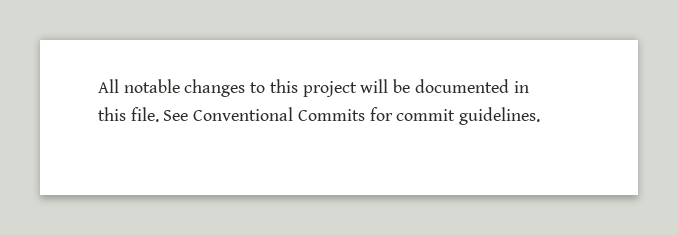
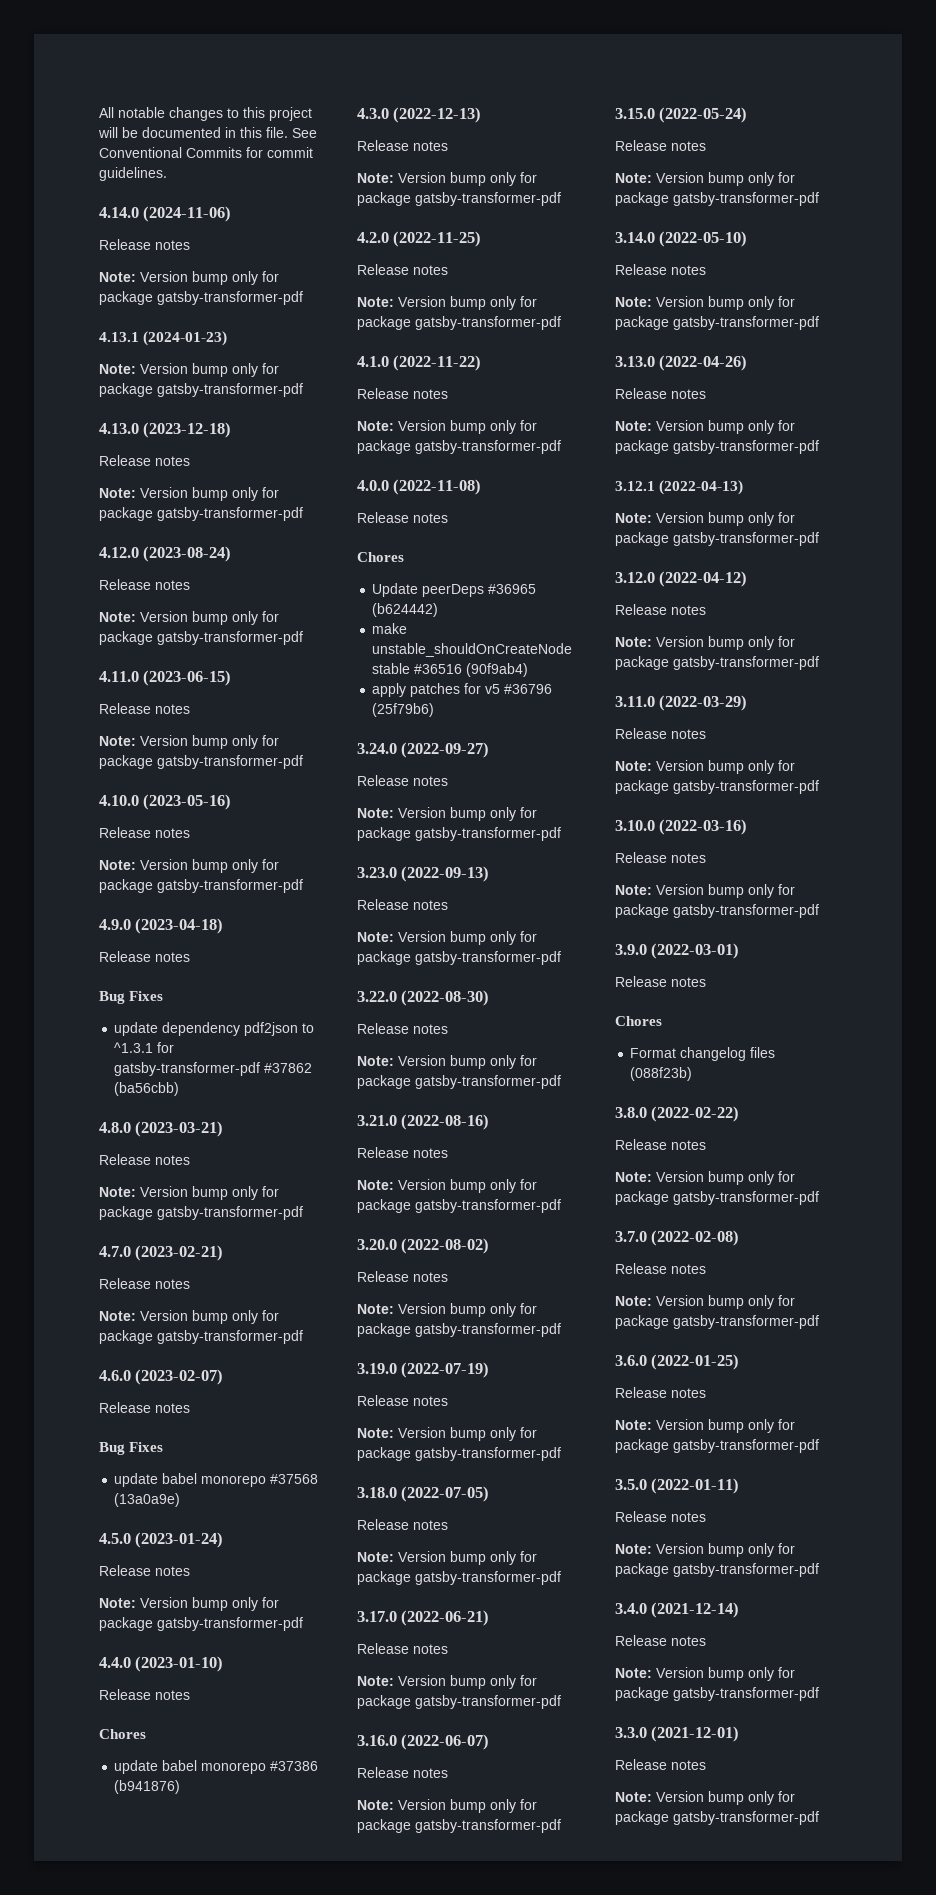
+ 4.14.0 (2024-11-06)
+ Release notes
+ Note: Version bump only for package gatsby-transformer-pdf
+ 4.13.1 (2024-01-23)
+ Note: Version bump only for package gatsby-transformer-pdf
+ 4.13.0 (2023-12-18)
+ Release notes
+ Note: Version bump only for package gatsby-transformer-pdf
+ 4.12.0 (2023-08-24)
+ Release notes
+ Note: Version bump only for package gatsby-transformer-pdf
+ 4.11.0 (2023-06-15)
+ Release notes
+ Note: Version bump only for package gatsby-transformer-pdf
+ 4.10.0 (2023-05-16)
+ Release notes
+ Note: Version bump only for package gatsby-transformer-pdf
+ 4.9.0 (2023-04-18)
+ Release notes
+ Bug Fixes
+ update dependency pdf2json to ^1.3.1 for gatsby-transformer-pdf #37862 (ba56cbb)
+ 4.8.0 (2023-03-21)
+ Release notes
+ Note: Version bump only for package gatsby-transformer-pdf
+ 4.7.0 (2023-02-21)
+ Release notes
+ Note: Version bump only for package gatsby-transformer-pdf
+ 4.6.0 (2023-02-07)
+ Release notes
+ Bug Fixes
+ update babel monorepo #37568 (13a0a9e)
+ 4.5.0 (2023-01-24)
+ Release notes
+ Note: Version bump only for package gatsby-transformer-pdf
+ 4.4.0 (2023-01-10)
+ Release notes
+ Chores
+ update babel monorepo #37386 (b941876)
+ 4.3.0 (2022-12-13)
+ Release notes
+ Note: Version bump only for package gatsby-transformer-pdf
+ 4.2.0 (2022-11-25)
+ Release notes
+ Note: Version bump only for package gatsby-transformer-pdf
+ 4.1.0 (2022-11-22)
+ Release notes
+ Note: Version bump only for package gatsby-transformer-pdf
+ 4.0.0 (2022-11-08)
+ Release notes
+ Chores
+ Update peerDeps #36965 (b624442)
+ make unstable_shouldOnCreateNode stable #36516 (90f9ab4)
+ apply patches for v5 #36796 (25f79b6)
+ 3.24.0 (2022-09-27)
+ Release notes
+ Note: Version bump only for package gatsby-transformer-pdf
+ 3.23.0 (2022-09-13)
+ Release notes
+ Note: Version bump only for package gatsby-transformer-pdf
+ 3.22.0 (2022-08-30)
+ Release notes
+ Note: Version bump only for package gatsby-transformer-pdf
+ 3.21.0 (2022-08-16)
+ Release notes
+ Note: Version bump only for package gatsby-transformer-pdf
+ 3.20.0 (2022-08-02)
+ Release notes
+ Note: Version bump only for package gatsby-transformer-pdf
+ 3.19.0 (2022-07-19)
+ Release notes
+ Note: Version bump only for package gatsby-transformer-pdf
+ 3.18.0 (2022-07-05)
+ Release notes
+ Note: Version bump only for package gatsby-transformer-pdf
+ 3.17.0 (2022-06-21)
+ Release notes
+ Note: Version bump only for package gatsby-transformer-pdf
+ 3.16.0 (2022-06-07)
+ Release notes
+ Note: Version bump only for package gatsby-transformer-pdf
+ 3.15.0 (2022-05-24)
+ Release notes
+ Note: Version bump only for package gatsby-transformer-pdf
+ 3.14.0 (2022-05-10)
+ Release notes
+ Note: Version bump only for package gatsby-transformer-pdf
+ 3.13.0 (2022-04-26)
+ Release notes
+ Note: Version bump only for package gatsby-transformer-pdf
+ 3.12.1 (2022-04-13)
+ Note: Version bump only for package gatsby-transformer-pdf
+ 3.12.0 (2022-04-12)
+ Release notes
+ Note: Version bump only for package gatsby-transformer-pdf
+ 3.11.0 (2022-03-29)
+ Release notes
+ Note: Version bump only for package gatsby-transformer-pdf
+ 3.10.0 (2022-03-16)
+ Release notes
+ Note: Version bump only for package gatsby-transformer-pdf
+ 3.9.0 (2022-03-01)
+ Release notes
+ Chores
+ Format changelog files (088f23b)
+ 3.8.0 (2022-02-22)
+ Release notes
+ Note: Version bump only for package gatsby-transformer-pdf
+ 3.7.0 (2022-02-08)
+ Release notes
+ Note: Version bump only for package gatsby-transformer-pdf
+ 3.6.0 (2022-01-25)
+ Release notes
+ Note: Version bump only for package gatsby-transformer-pdf
+ 3.5.0 (2022-01-11)
+ Release notes
+ Note: Version bump only for package gatsby-transformer-pdf
+ 3.4.0 (2021-12-14)
+ Release notes
+ Note: Version bump only for package gatsby-transformer-pdf
+ 3.3.0 (2021-12-01)
+ Release notes
+ Note: Version bump only for package gatsby-transformer-pdf

